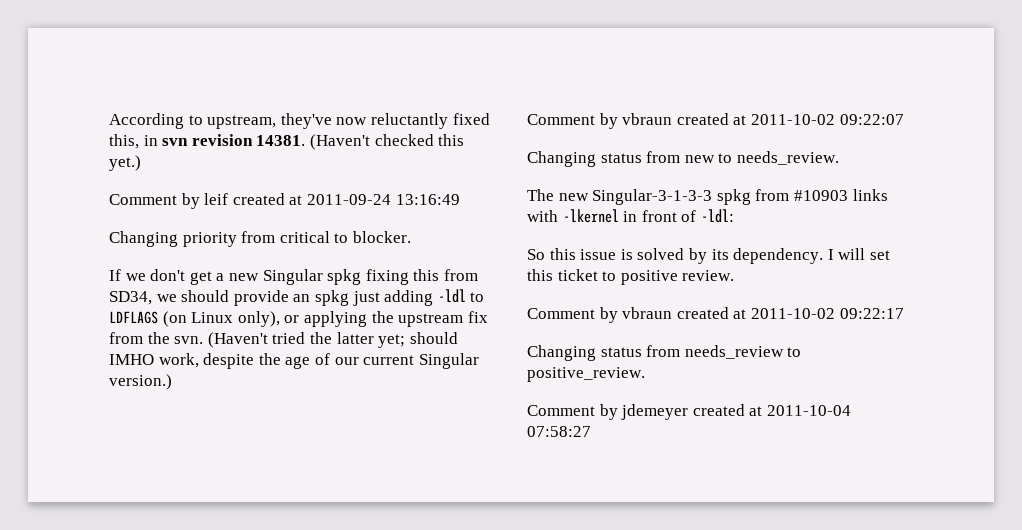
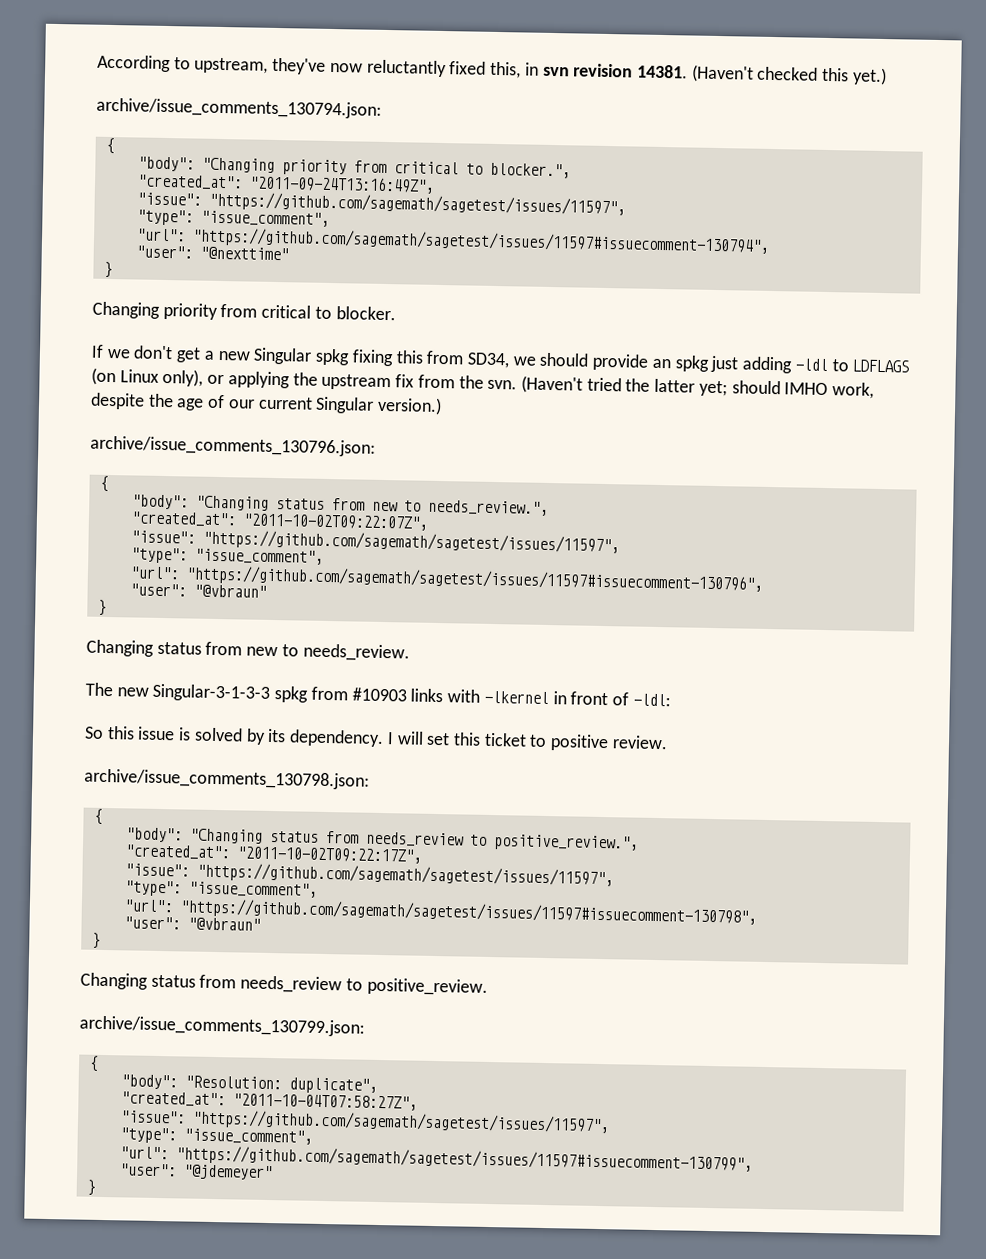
- Comment by leif created at 2011-09-24 13:16:49
+ archive/issue_comments_130794.json:
+ {
+ "body": "Changing priority from critical to blocker.",
+ "created_at": "2011-09-24T13:16:49Z",
+ "issue": "https://github.com/sagemath/sagetest/issues/11597",
+ "type": "issue_comment",
+ "url": "https://github.com/sagemath/sagetest/issues/11597#issuecomment-130794",
+ "user": "@nexttime"
+ }
- Comment by vbraun created at 2011-10-02 09:22:07
+ archive/issue_comments_130796.json:
+ {
+ "body": "Changing status from new to needs_review.",
+ "created_at": "2011-10-02T09:22:07Z",
+ "issue": "https://github.com/sagemath/sagetest/issues/11597",
+ "type": "issue_comment",
+ "url": "https://github.com/sagemath/sagetest/issues/11597#issuecomment-130796",
+ "user": "@vbraun"
+ }
- Comment by vbraun created at 2011-10-02 09:22:17
+ archive/issue_comments_130798.json:
+ {
+ "body": "Changing status from needs_review to positive_review.",
+ "created_at": "2011-10-02T09:22:17Z",
+ "issue": "https://github.com/sagemath/sagetest/issues/11597",
+ "type": "issue_comment",
+ "url": "https://github.com/sagemath/sagetest/issues/11597#issuecomment-130798",
+ "user": "@vbraun"
+ }
- Comment by jdemeyer created at 2011-10-04 07:58:27
+ archive/issue_comments_130799.json:
+ {
+ "body": "Resolution: duplicate",
+ "created_at": "2011-10-04T07:58:27Z",
+ "issue": "https://github.com/sagemath/sagetest/issues/11597",
+ "type": "issue_comment",
+ "url": "https://github.com/sagemath/sagetest/issues/11597#issuecomment-130799",
+ "user": "@jdemeyer"
+ }

